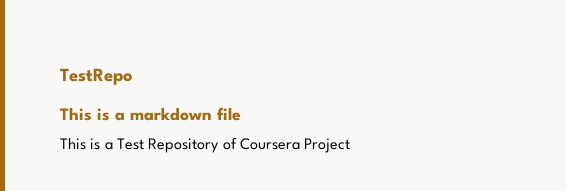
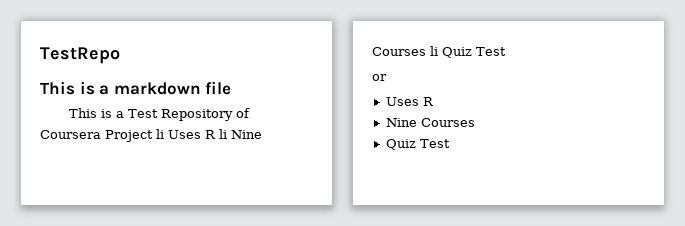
- This is a Test Repository of Coursera Project
+ This is a Test Repository of Coursera Project li Uses R li Nine Courses li Quiz Test
+ or
+ Uses R
+ Nine Courses
+ Quiz Test

